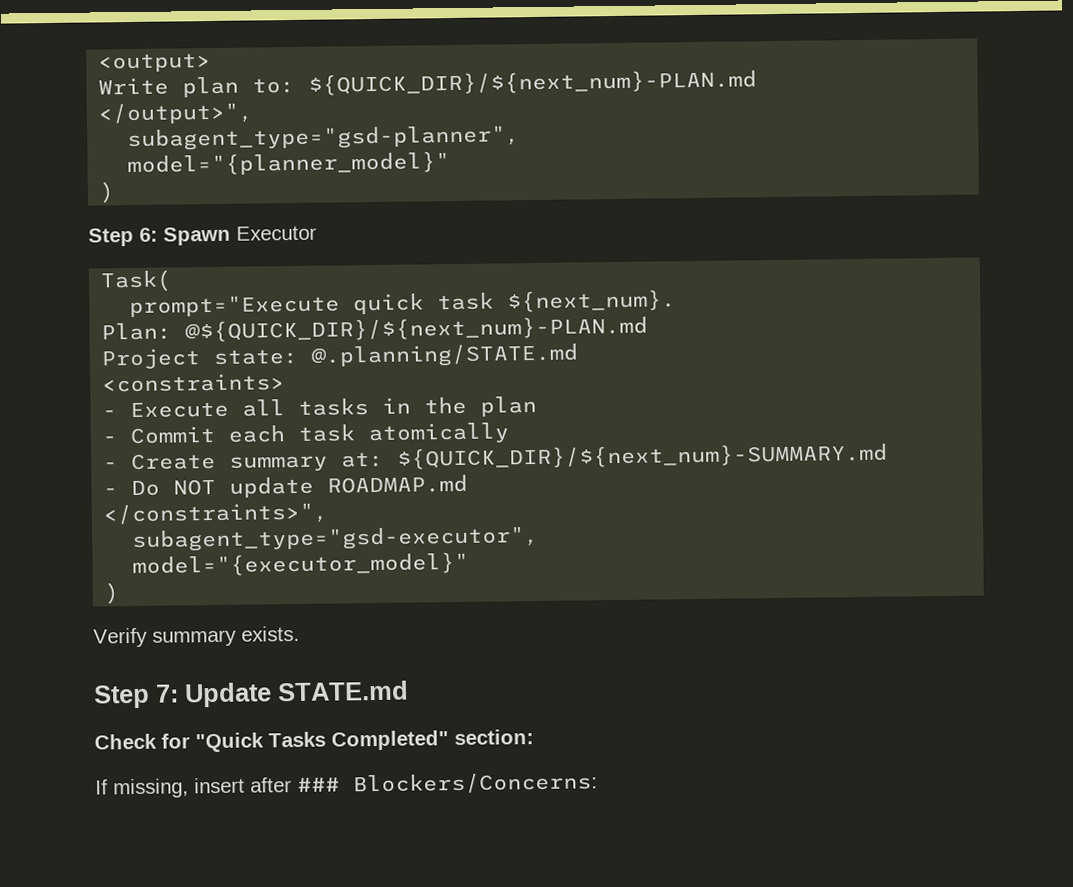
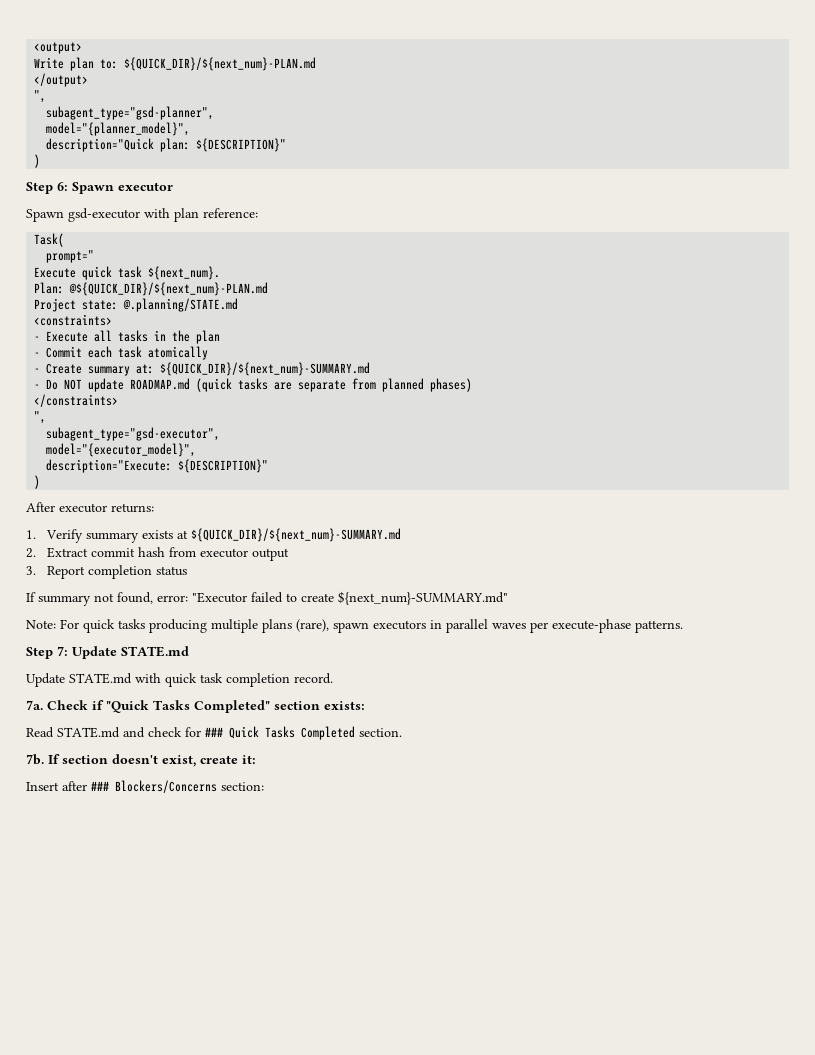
- </output>",
+ </output>
+ ",
- model="{planner_model}"
+ model="{planner_model}",
+ description="Quick plan: ${DESCRIPTION}"
- Step 6: Spawn Executor
+ Step 6: Spawn executor
+ Spawn gsd-executor with plan reference:
- prompt="Execute quick task ${next_num}.
+ prompt="
+ Execute quick task ${next_num}.
- - Do NOT update ROADMAP.md
- </constraints>",
+ - Do NOT update ROADMAP.md (quick tasks are separate from planned phases)
+ </constraints>
+ ",
  subagent_type="gsd-executor",
- model="{executor_model}"
+ model="{executor_model}",
+ description="Execute: ${DESCRIPTION}"
  )
- Verify summary exists.
+ After executor returns:
+ 1. Verify summary exists at ${QUICK_DIR}/${next_num}-SUMMARY.md
+ 2. Extract commit hash from executor output
+ 3. Report completion status
+ If summary not found, error: "Executor failed to create ${next_num}-SUMMARY.md"
+ Note: For quick tasks producing multiple plans (rare), spawn executors in parallel waves per execute-phase patterns.
  Step 7: Update STATE.md
- Check for "Quick Tasks Completed" section:
- If missing, insert after ### Blockers/Concerns:
+ Update STATE.md with quick task completion record.
+ 7a. Check if "Quick Tasks Completed" section exists:
+ Read STATE.md and check for ### Quick Tasks Completed section.
+ 7b. If section doesn't exist, create it:
+ Insert after ### Blockers/Concerns section:

